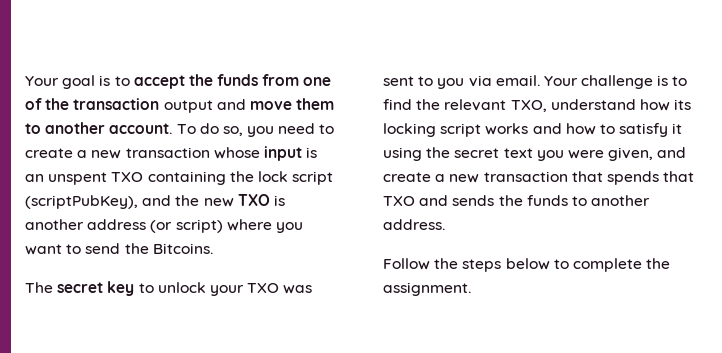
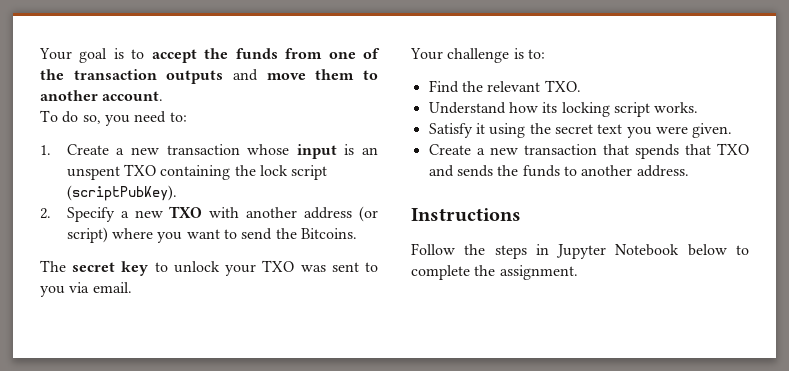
- Your goal is to accept the funds from one of the transaction output and move them to another account. To do so, you need to create a new transaction whose input is an unspent TXO containing the lock script (scriptPubKey), and the new TXO is another address (or script) where you want to send the Bitcoins.
+ Your goal is to accept the funds from one of the transaction outputs and move them to another account.
+ To do so, you need to:
+ 1. Create a new transaction whose input is an unspent TXO containing the lock script (scriptPubKey).
+ 2. Specify a new TXO with another address (or script) where you want to send the Bitcoins.
- The secret key to unlock your TXO was sent to you via email. Your challenge is to find the relevant TXO, understand how its locking script works and how to satisfy it using the secret text you were given, and create a new transaction that spends that TXO and sends the funds to another address.
+ The secret key to unlock your TXO was sent to you via email.
+ Your challenge is to:
+ Find the relevant TXO.
+ Understand how its locking script works.
+ Satisfy it using the secret text you were given.
+ Create a new transaction that spends that TXO and sends the funds to another address.
+ Instructions
- Follow the steps below to complete the assignment.
+ Follow the steps in Jupyter Notebook below to complete the assignment.

